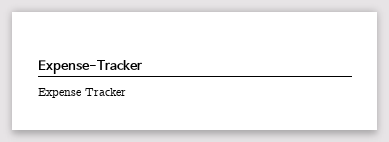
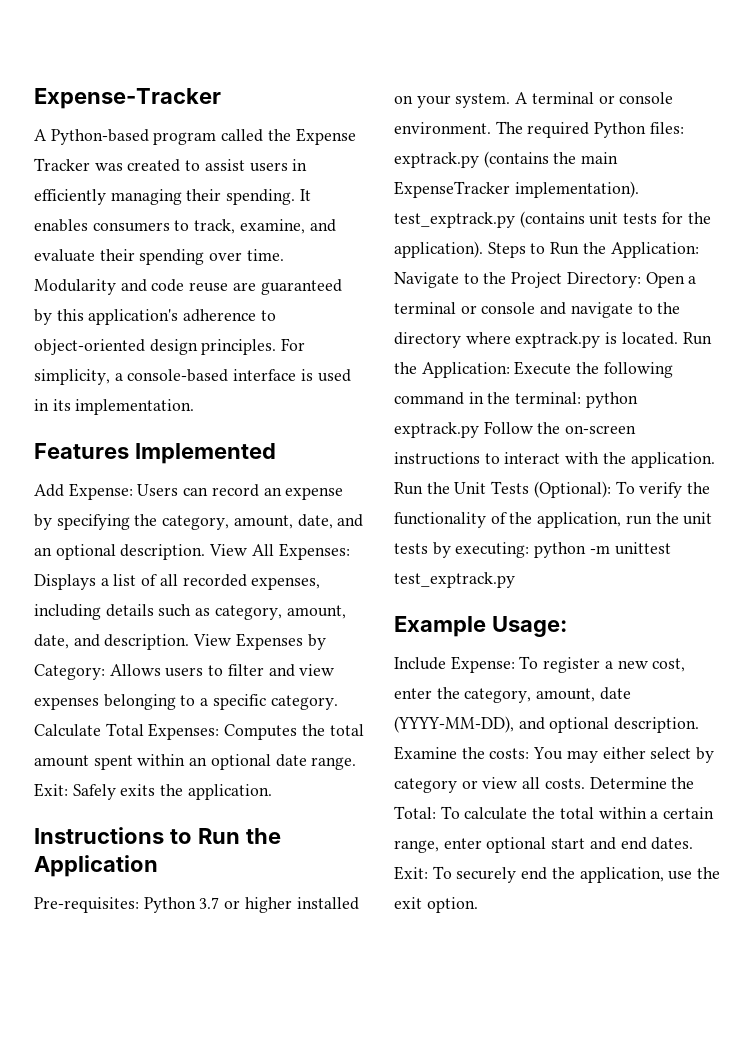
- Expense Tracker
+ A Python-based program called the Expense Tracker was created to assist users in efficiently managing their spending. It enables consumers to track, examine, and evaluate their spending over time. Modularity and code reuse are guaranteed by this application's adherence to object-oriented design principles. For simplicity, a console-based interface is used in its implementation.
+ Features Implemented
+ Add Expense: Users can record an expense by specifying the category, amount, date, and an optional description. View All Expenses: Displays a list of all recorded expenses, including details such as category, amount, date, and description. View Expenses by Category: Allows users to filter and view expenses belonging to a specific category. Calculate Total Expenses: Computes the total amount spent within an optional date range. Exit: Safely exits the application.
+ Instructions to Run the Application
+ Pre-requisites: Python 3.7 or higher installed on your system. A terminal or console environment. The required Python files: exptrack.py (contains the main ExpenseTracker implementation). test_exptrack.py (contains unit tests for the application). Steps to Run the Application: Navigate to the Project Directory: Open a terminal or console and navigate to the directory where exptrack.py is located. Run the Application: Execute the following command in the terminal: python exptrack.py Follow the on-screen instructions to interact with the application. Run the Unit Tests (Optional): To verify the functionality of the application, run the unit tests by executing: python -m unittest test_exptrack.py
+ Example Usage:
+ Include Expense: To register a new cost, enter the category, amount, date (YYYY-MM-DD), and optional description. Examine the costs: You may either select by category or view all costs. Determine the Total: To calculate the total within a certain range, enter optional start and end dates. Exit: To securely end the application, use the exit option.

